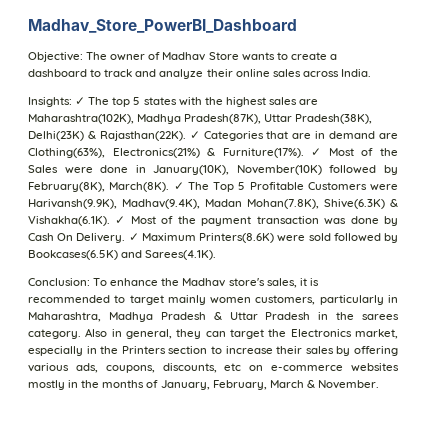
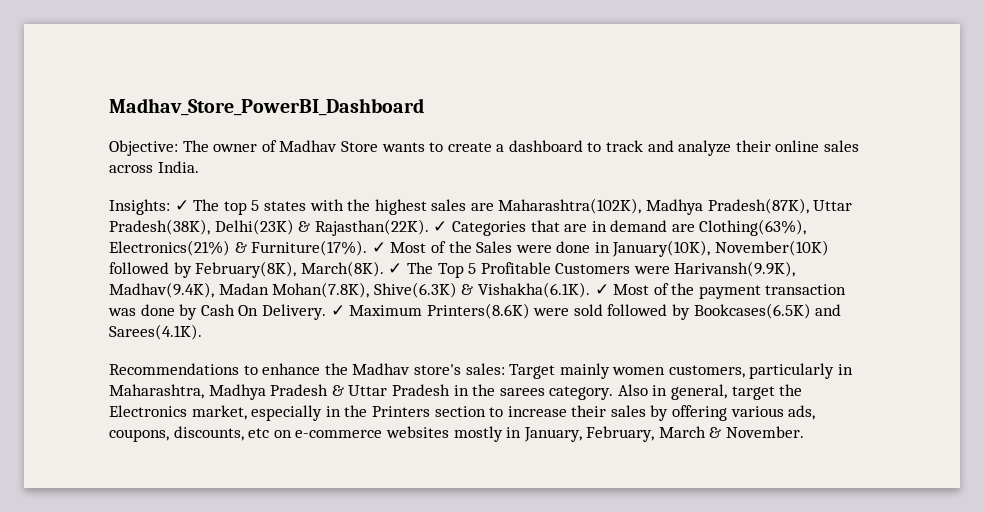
- Conclusion: To enhance the Madhav store's sales, it is recommended to target mainly women customers, particularly in Maharashtra, Madhya Pradesh & Uttar Pradesh in the sarees category.
+ Recommendations to enhance the Madhav store's sales: Target mainly women customers, particularly in Maharashtra, Madhya Pradesh & Uttar Pradesh in the sarees category.
- Also in general, they can target the Electronics market, especially in the Printers section to increase their sales by offering various ads, coupons, discounts, etc on e-commerce websites mostly in the months of January, February, March & November.
+ Also in general, target the Electronics market, especially in the Printers section to increase their sales by offering various ads, coupons, discounts, etc on e-commerce websites mostly in January, February, March & November.

